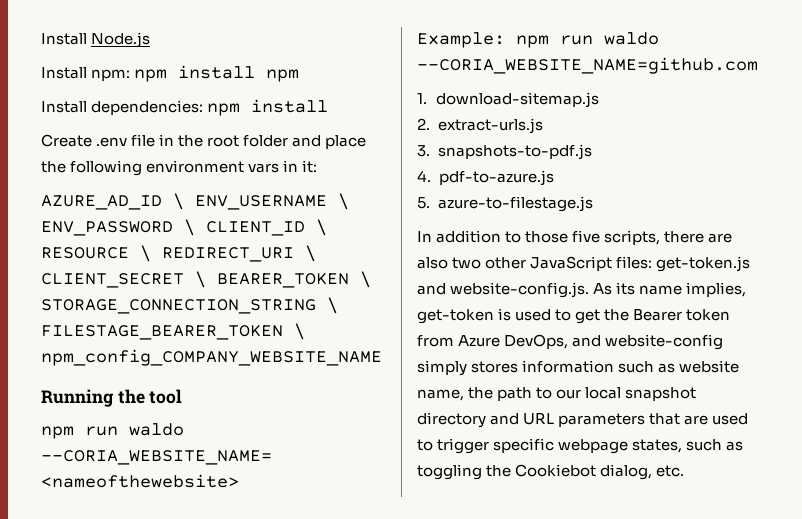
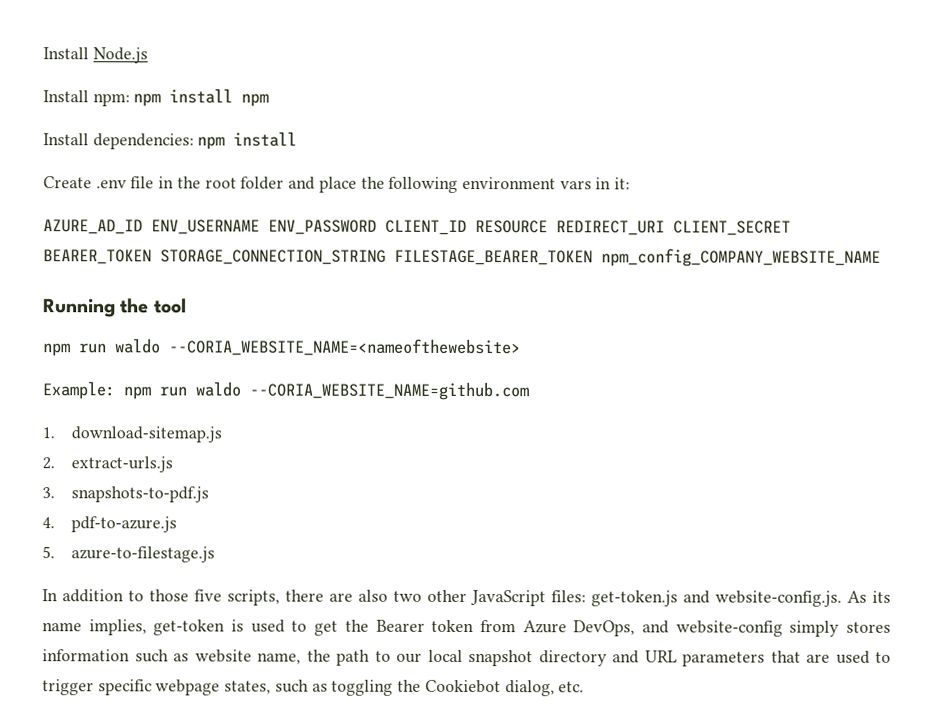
- AZURE_AD_ID \ ENV_USERNAME \ ENV_PASSWORD \ CLIENT_ID \ RESOURCE \ REDIRECT_URI \ CLIENT_SECRET \ BEARER_TOKEN \ STORAGE_CONNECTION_STRING \ FILESTAGE_BEARER_TOKEN \ npm_config_COMPANY_WEBSITE_NAME
+ AZURE_AD_ID ENV_USERNAME ENV_PASSWORD CLIENT_ID RESOURCE REDIRECT_URI CLIENT_SECRET BEARER_TOKEN STORAGE_CONNECTION_STRING FILESTAGE_BEARER_TOKEN npm_config_COMPANY_WEBSITE_NAME

